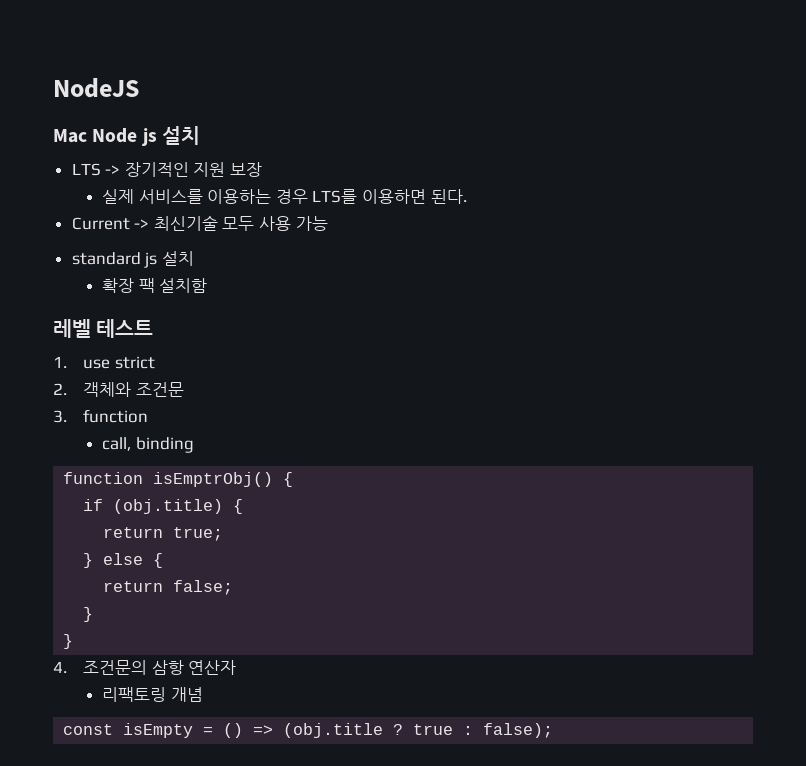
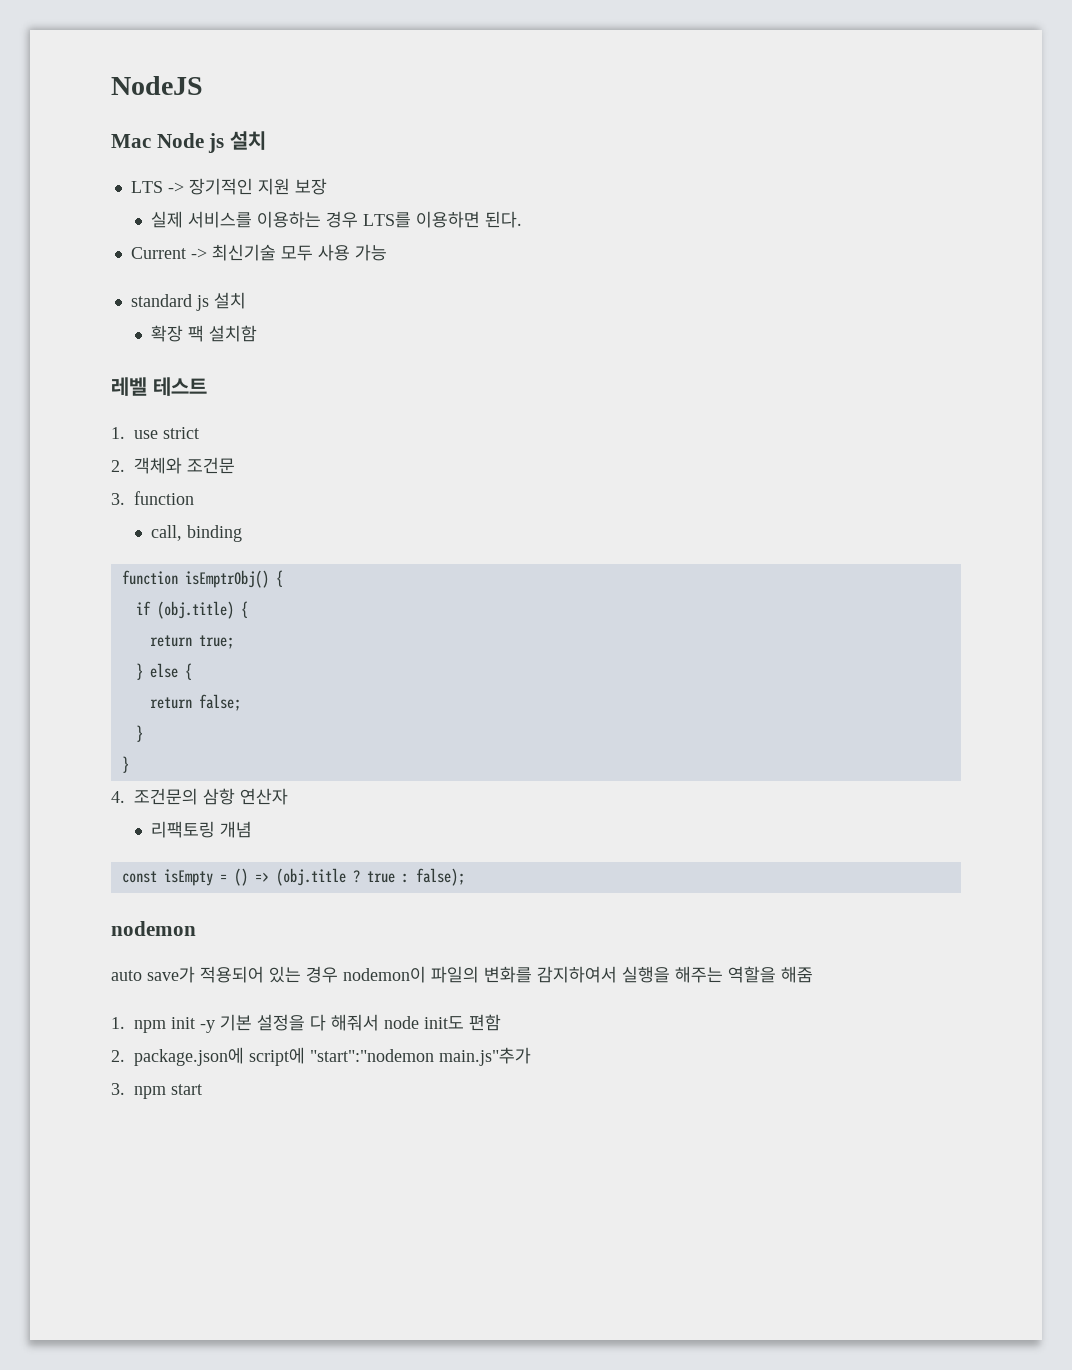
+ nodemon
+ auto save가 적용되어 있는 경우 nodemon이 파일의 변화를 감지하여서 실행을 해주는 역할을 해줌
+ 1. npm init -y 기본 설정을 다 해줘서 node init도 편함
+ 2. package.json에 script에 "start":"nodemon main.js"추가
+ 3. npm start

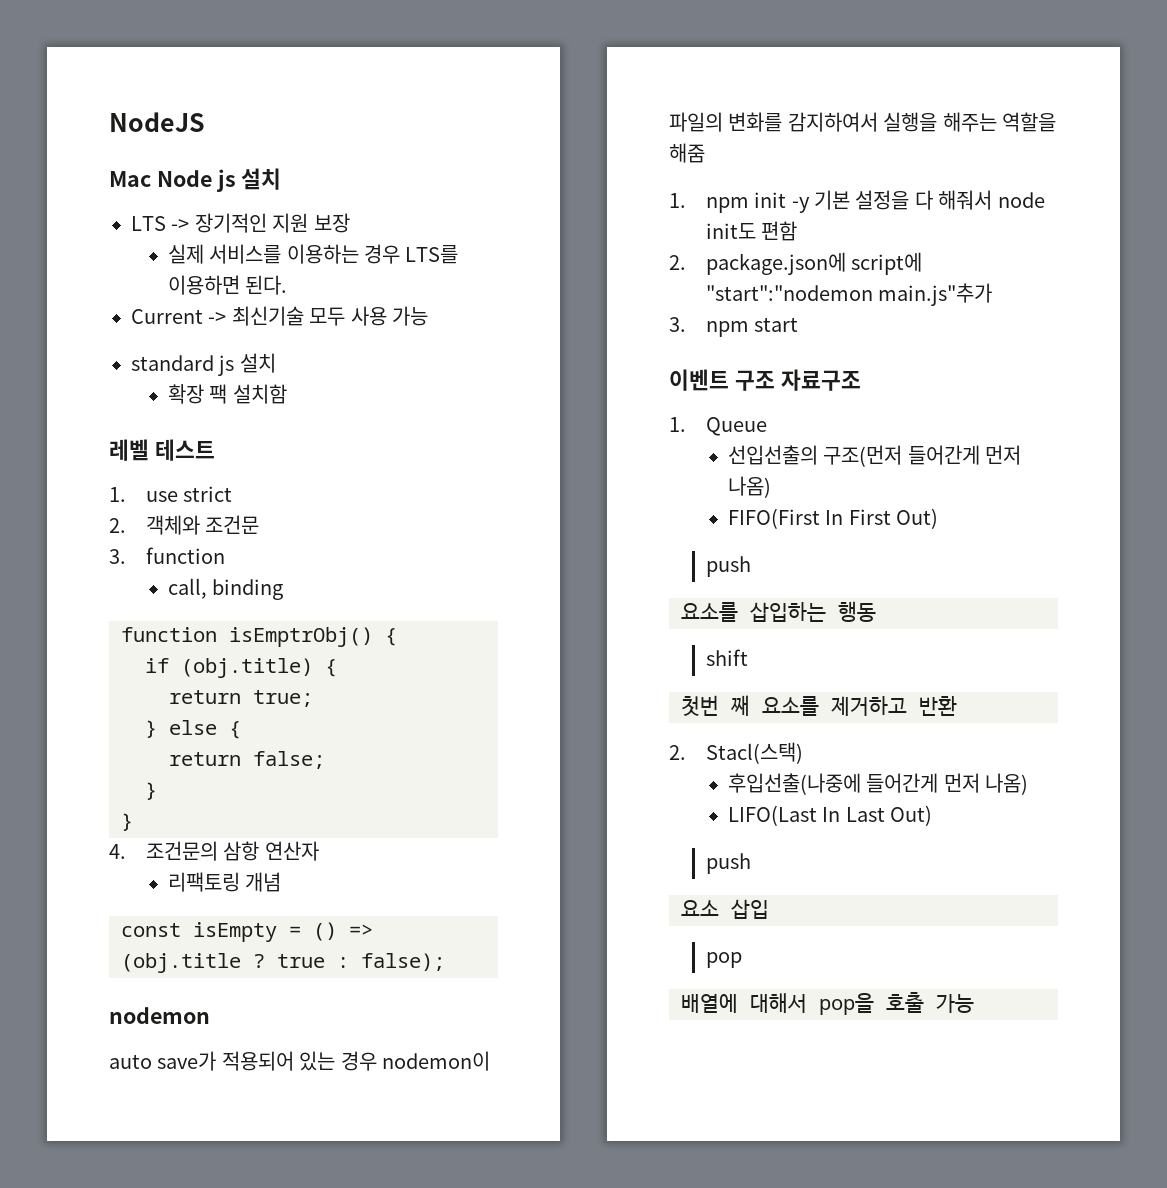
+ 이벤트 구조 자료구조
+ 1. Queue
+ 선입선출의 구조(먼저 들어간게 먼저 나옴)
+ FIFO(First In First Out)
+ push
+ 요소를 삽입하는 행동
+ shift
+ 첫번 째 요소를 제거하고 반환
+ 2. Stacl(스택)
+ 후입선출(나중에 들어간게 먼저 나옴)
+ LIFO(Last In Last Out)
+ push
+ 요소 삽입
+ pop
+ 배열에 대해서 pop을 호출 가능

